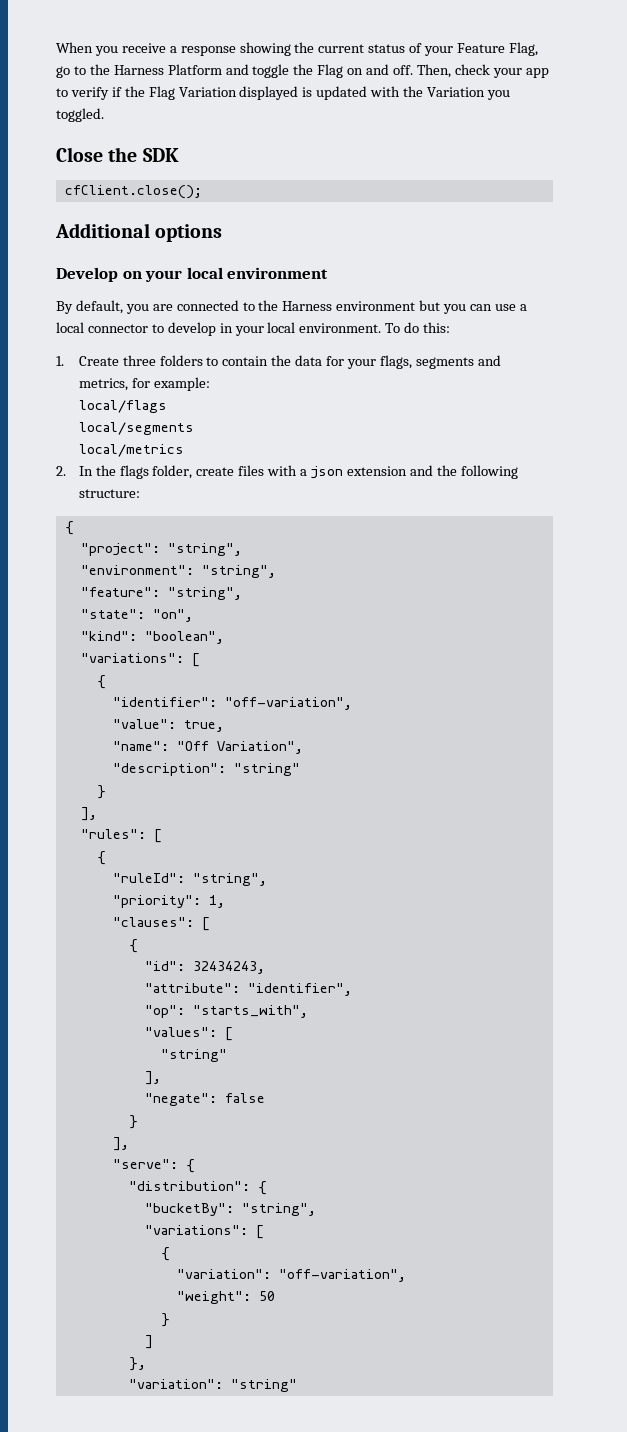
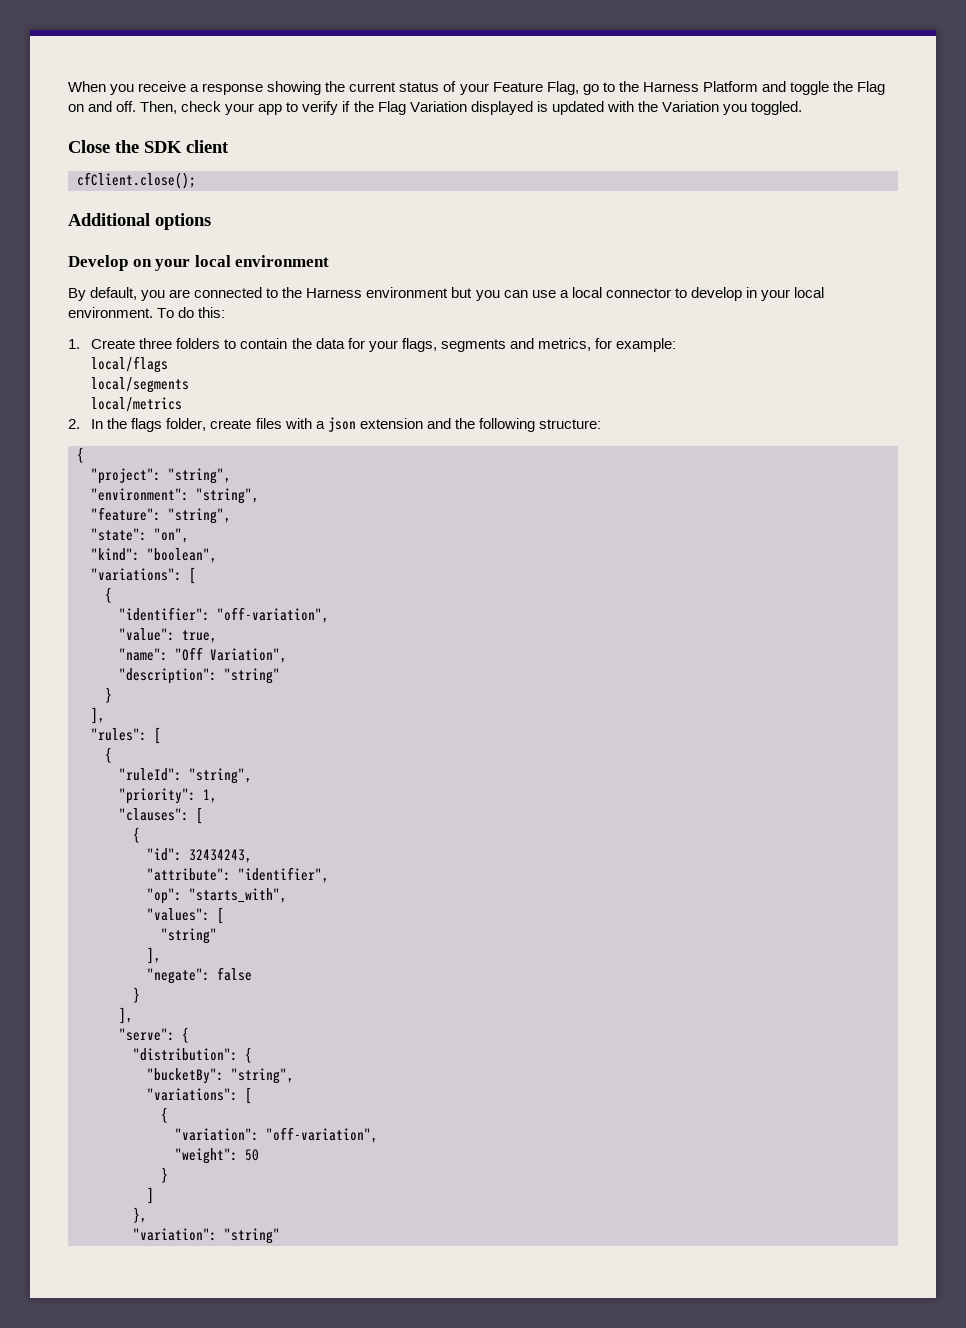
- Close the SDK
+ Close the SDK client

